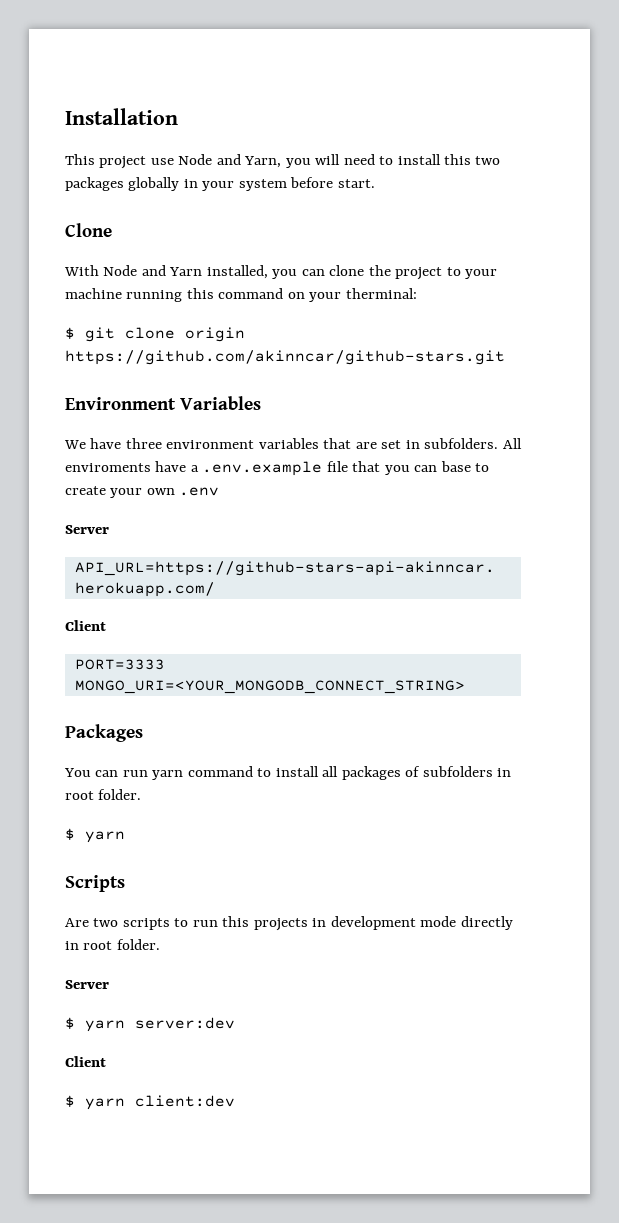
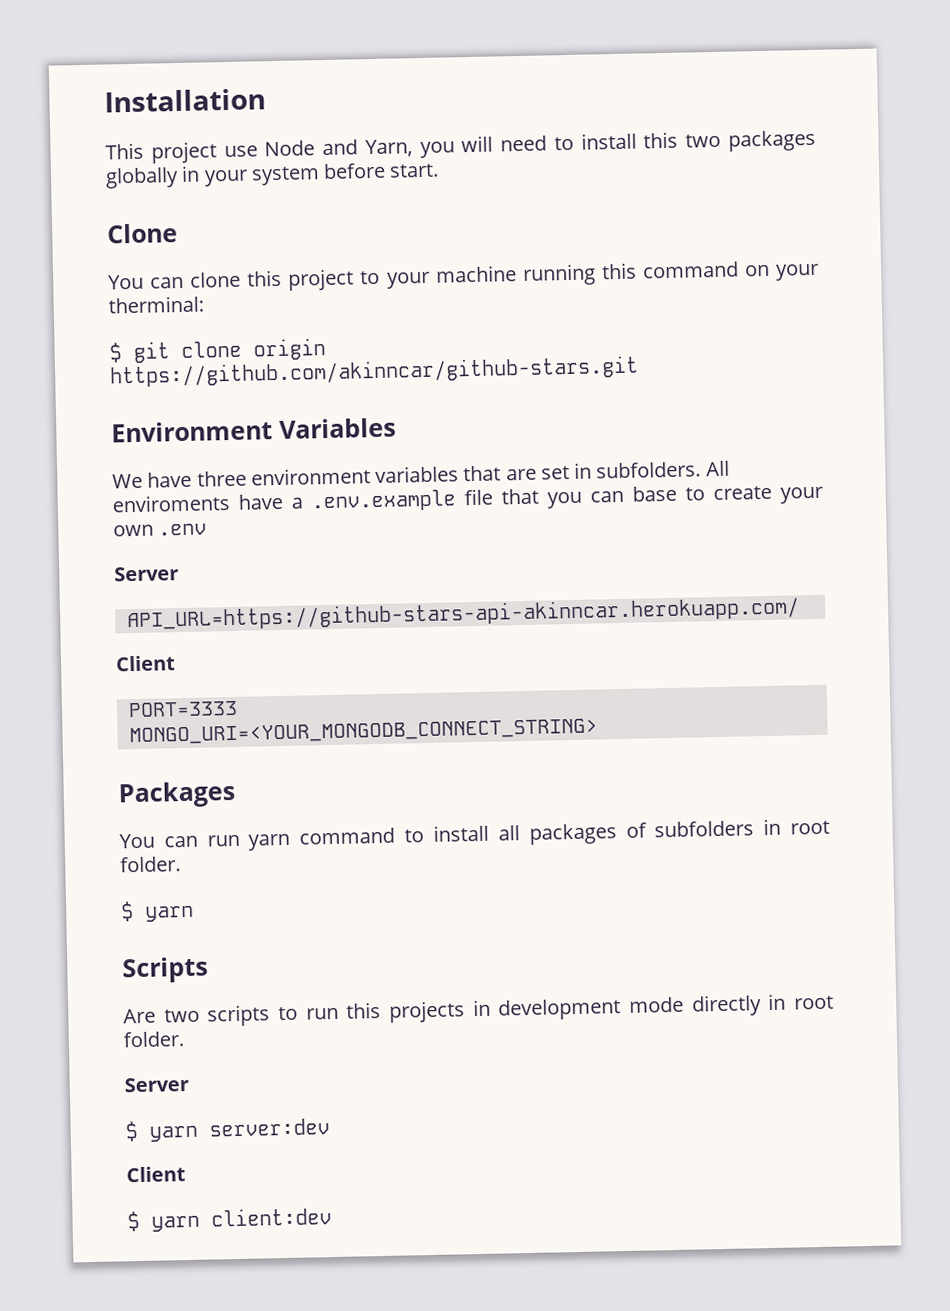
- With Node and Yarn installed, you can clone the project to your machine running this command on your therminal:
+ You can clone this project to your machine running this command on your therminal:

